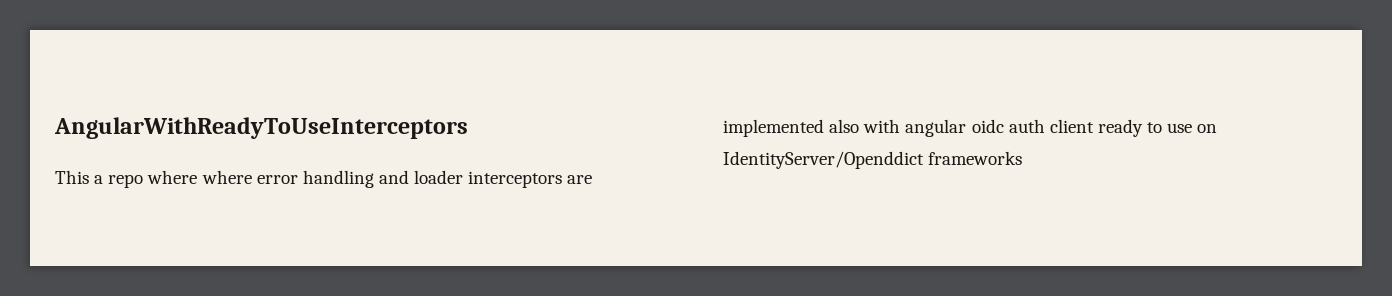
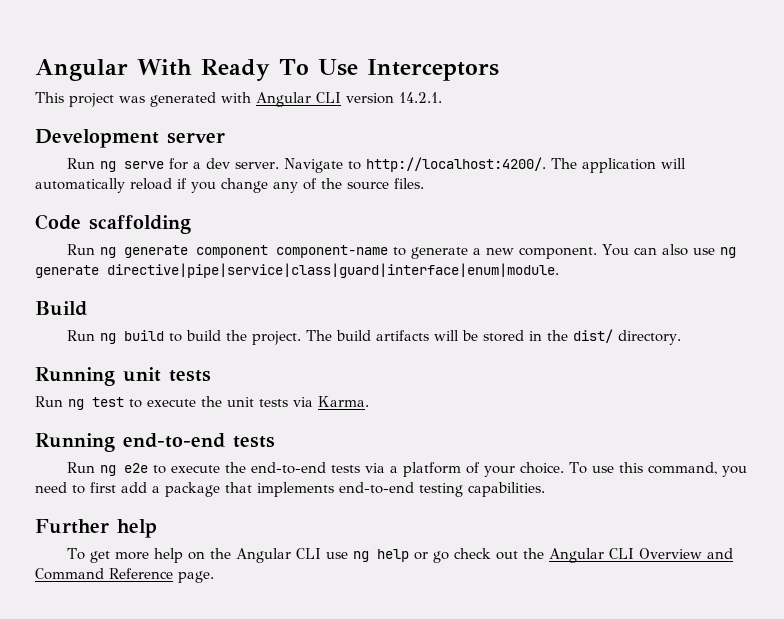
- AngularWithReadyToUseInterceptors
- This a repo where where error handling and loader interceptors are implemented also with angular oidc auth client ready to use on IdentityServer/Openddict frameworks
+ Angular With Ready To Use Interceptors
+ This project was generated with Angular CLI version 14.2.1.
+ Development server
+ Run ng serve for a dev server. Navigate to http://localhost:4200/. The application will automatically reload if you change any of the source files.
+ Code scaffolding
+ Run ng generate component component-name to generate a new component. You can also use ng generate directive|pipe|service|class|guard|interface|enum|module.
+ Build
+ Run ng build to build the project. The build artifacts will be stored in the dist/ directory.
+ Running unit tests
+ Run ng test to execute the unit tests via Karma.
+ Running end-to-end tests
+ Run ng e2e to execute the end-to-end tests via a platform of your choice. To use this command, you need to first add a package that implements end-to-end testing capabilities.
+ Further help
+ To get more help on the Angular CLI use ng help or go check out the Angular CLI Overview and Command Reference page.

